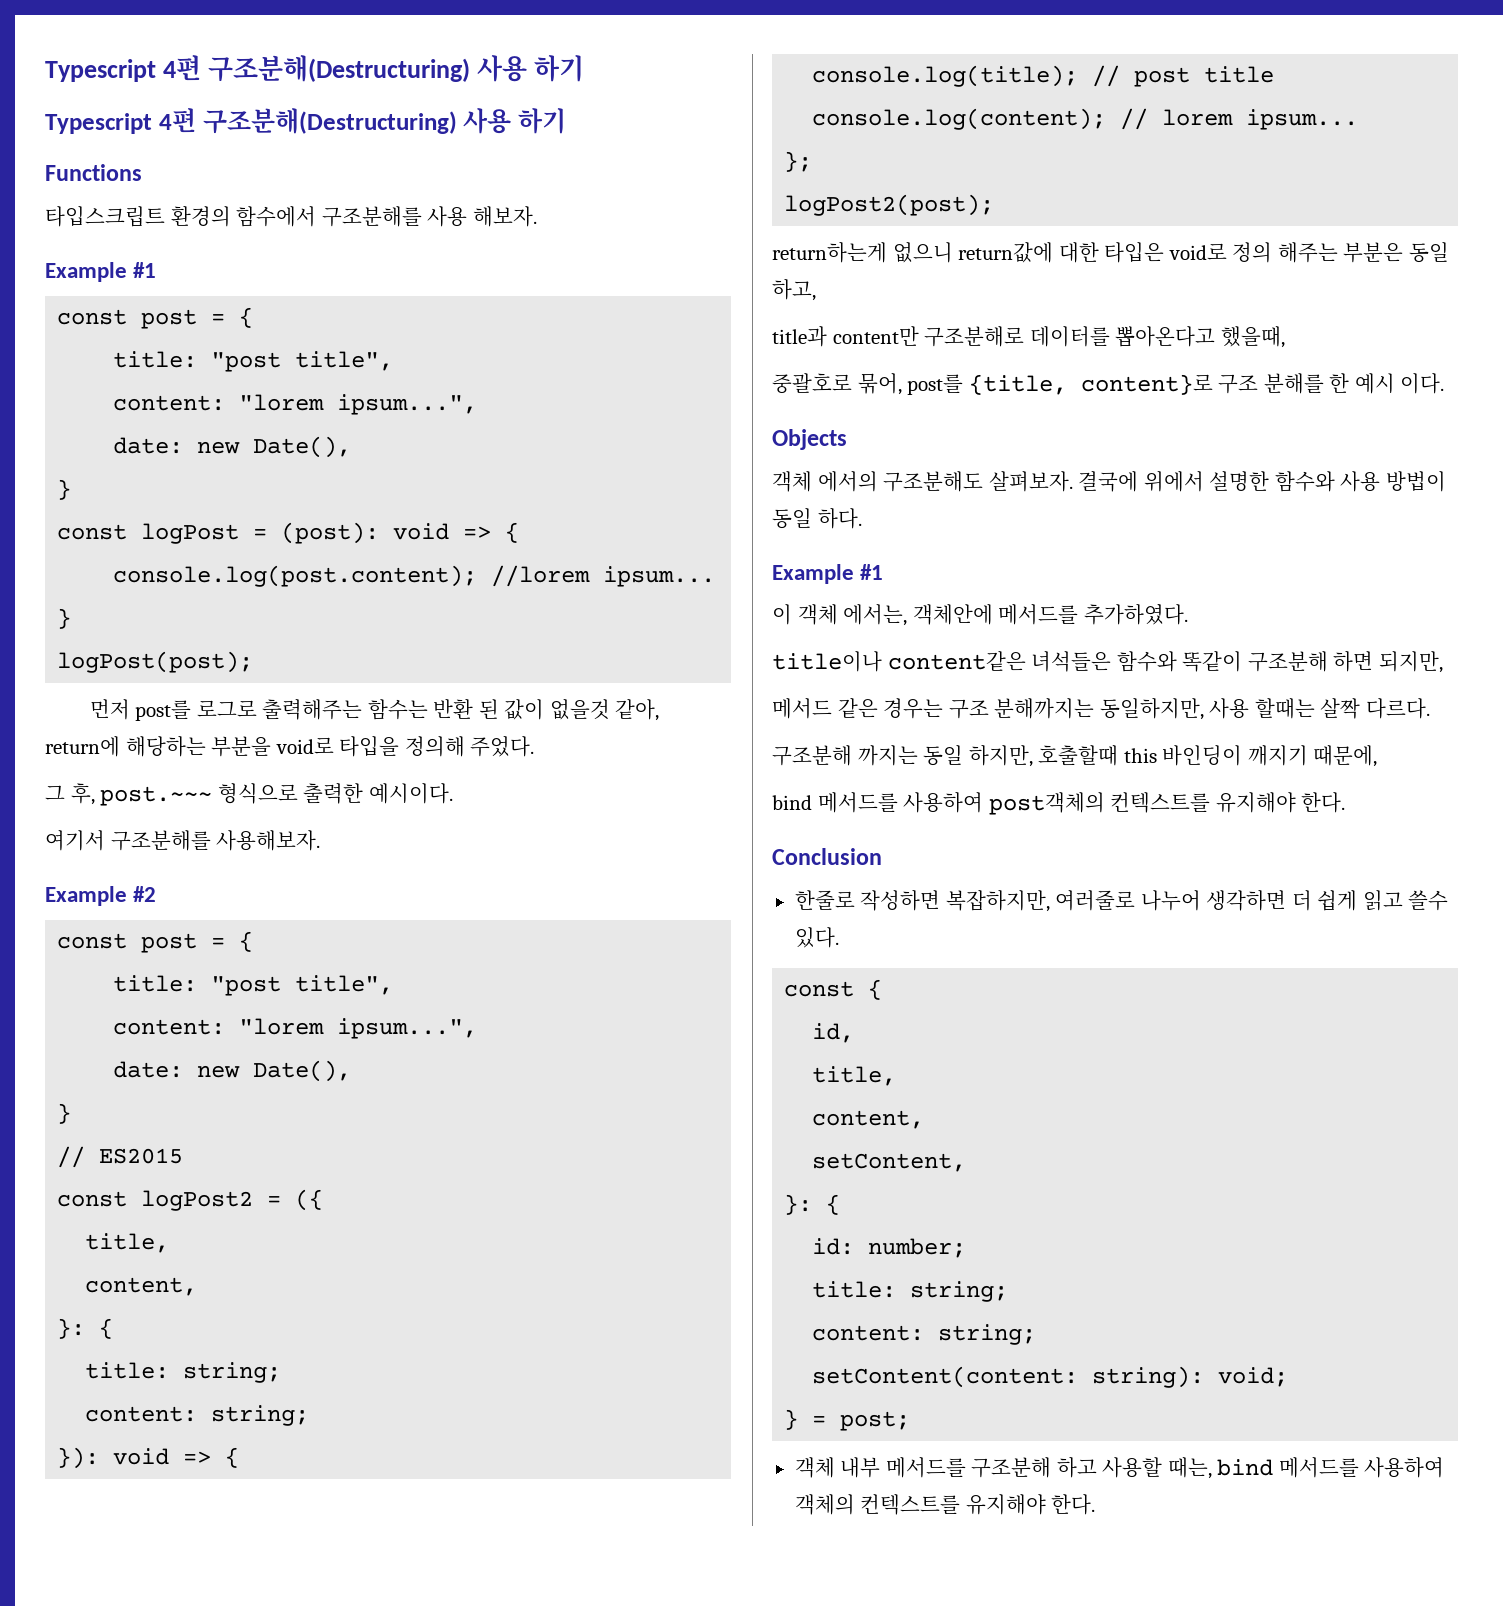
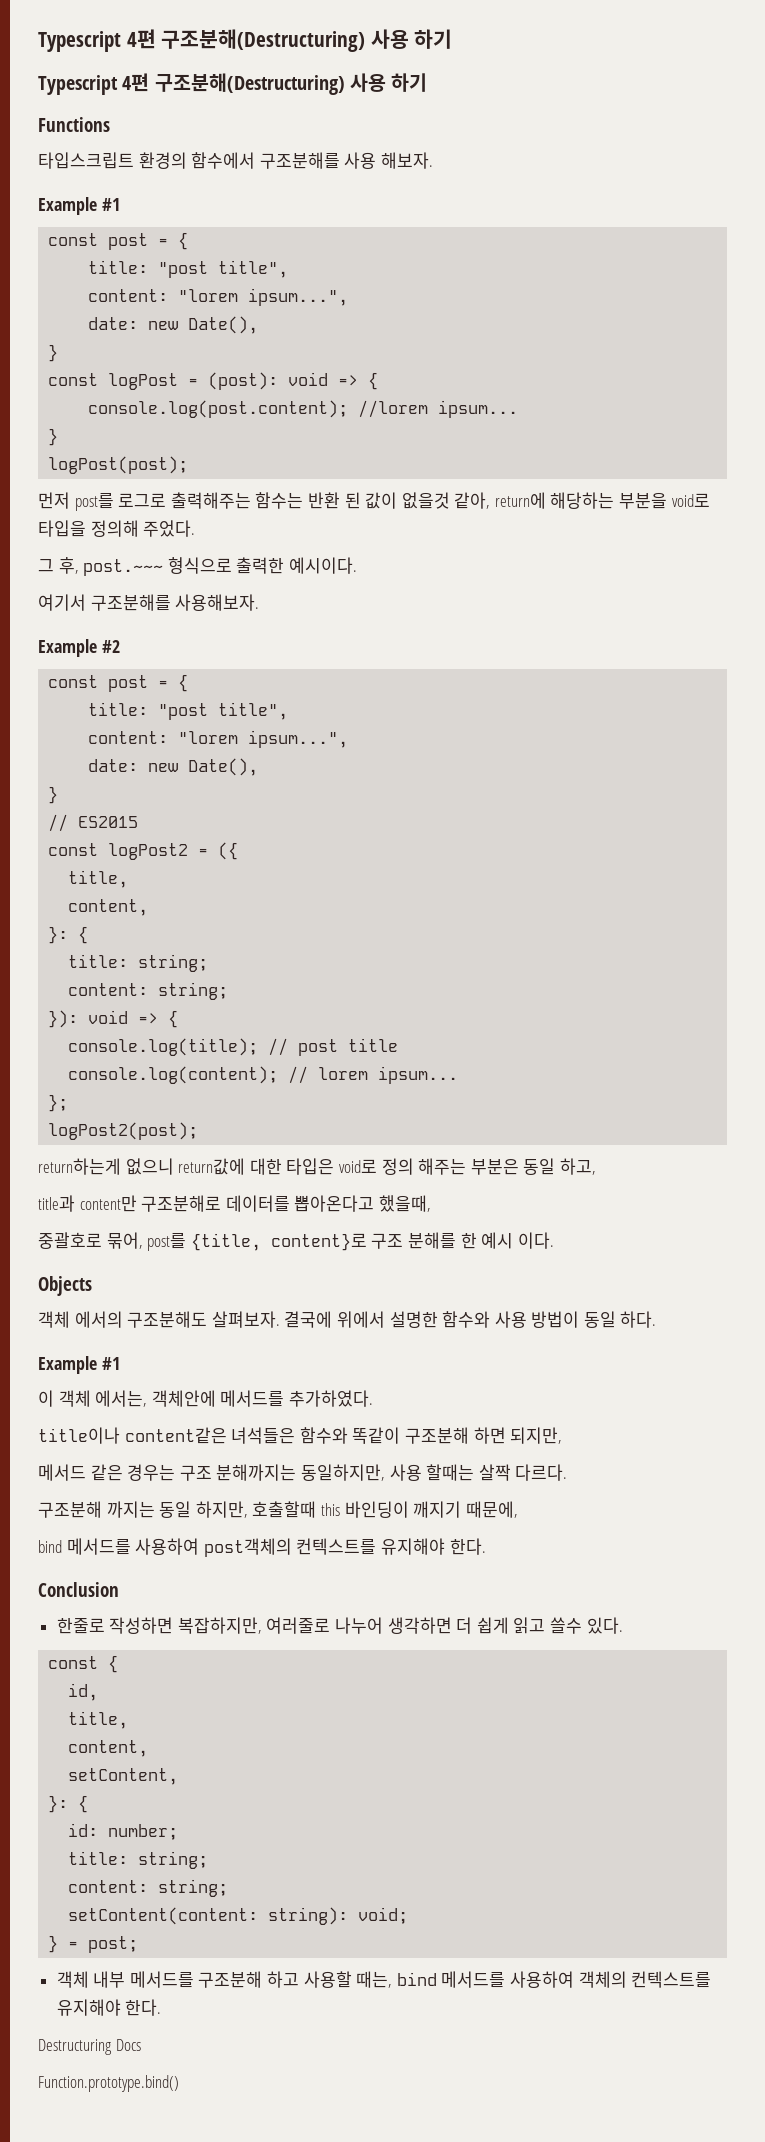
+ Destructuring Docs
+ Function.prototype.bind()

